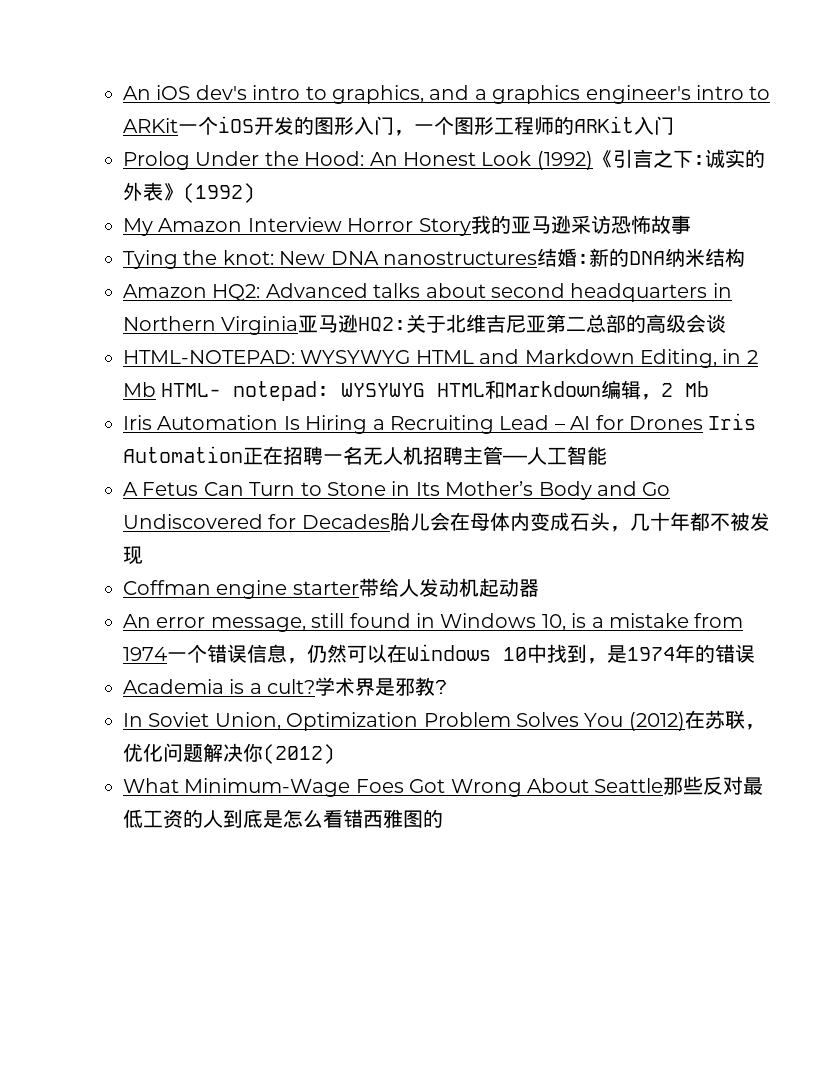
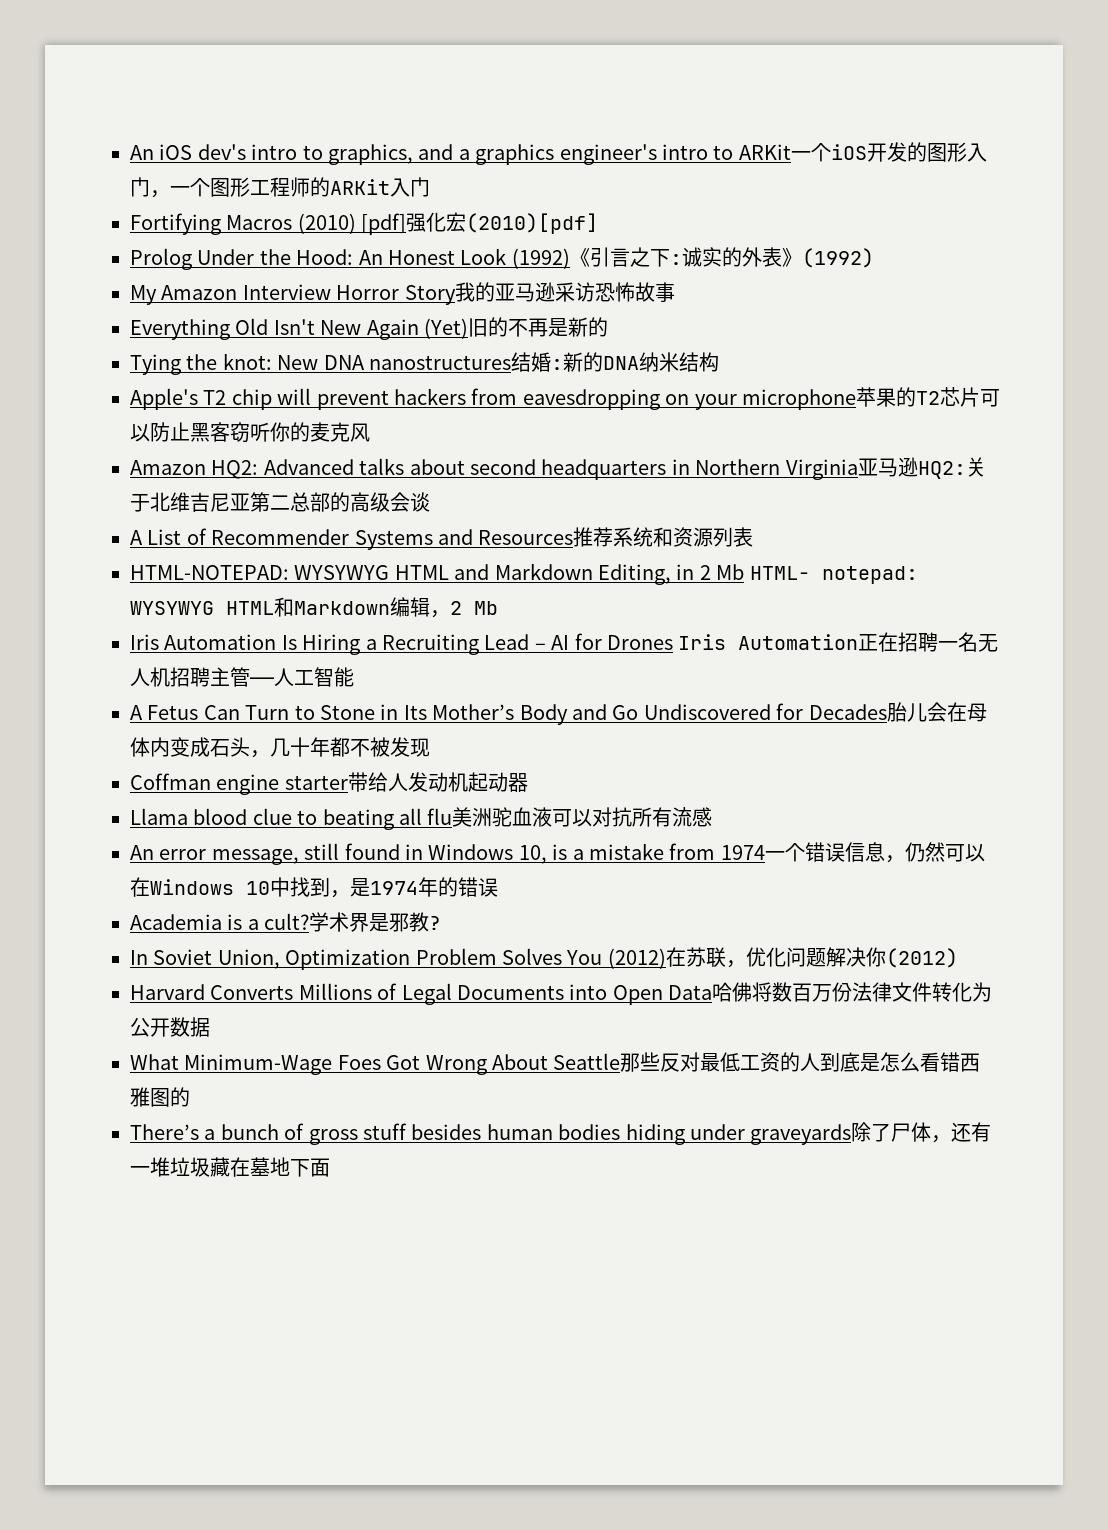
+ Fortifying Macros (2010) [pdf]强化宏(2010)[pdf]
+ Everything Old Isn't New Again (Yet)旧的不再是新的
+ Apple's T2 chip will prevent hackers from eavesdropping on your microphone苹果的T2芯片可以防止黑客窃听你的麦克风
+ A List of Recommender Systems and Resources推荐系统和资源列表
+ Llama blood clue to beating all flu美洲驼血液可以对抗所有流感
+ Harvard Converts Millions of Legal Documents into Open Data哈佛将数百万份法律文件转化为公开数据
+ There’s a bunch of gross stuff besides human bodies hiding under graveyards除了尸体，还有一堆垃圾藏在墓地下面

